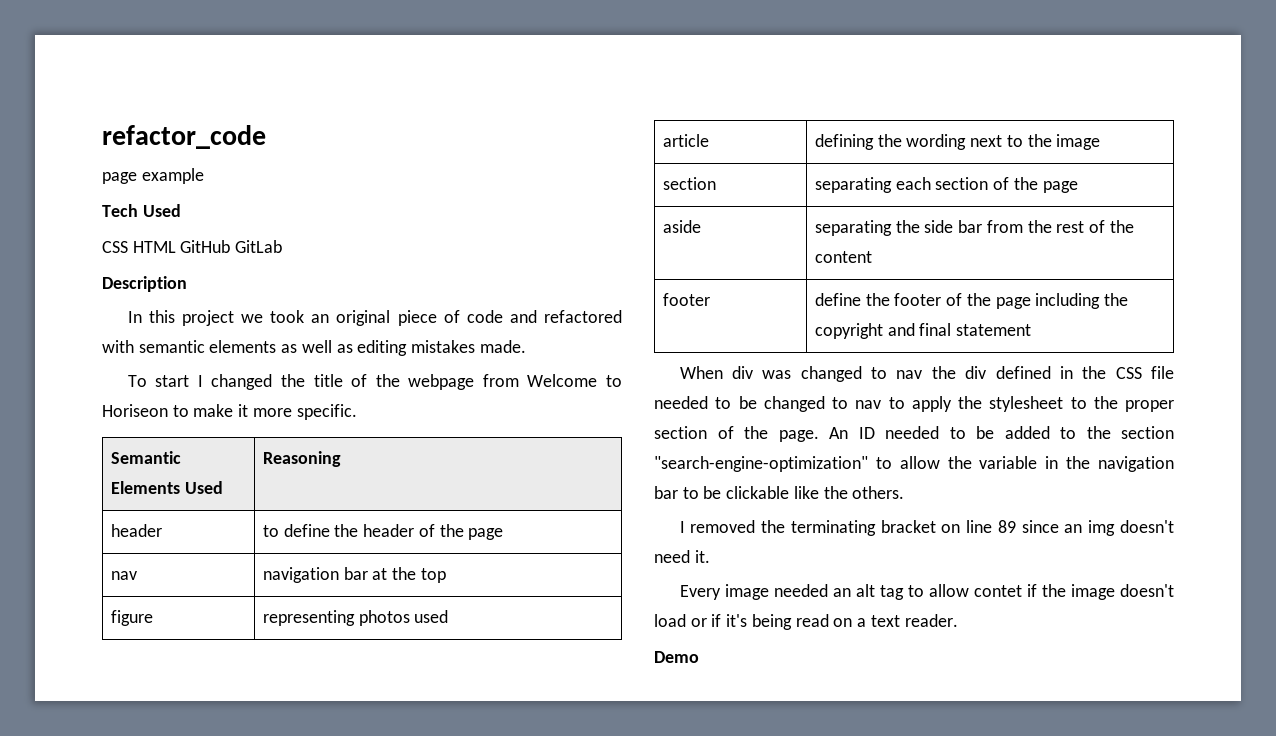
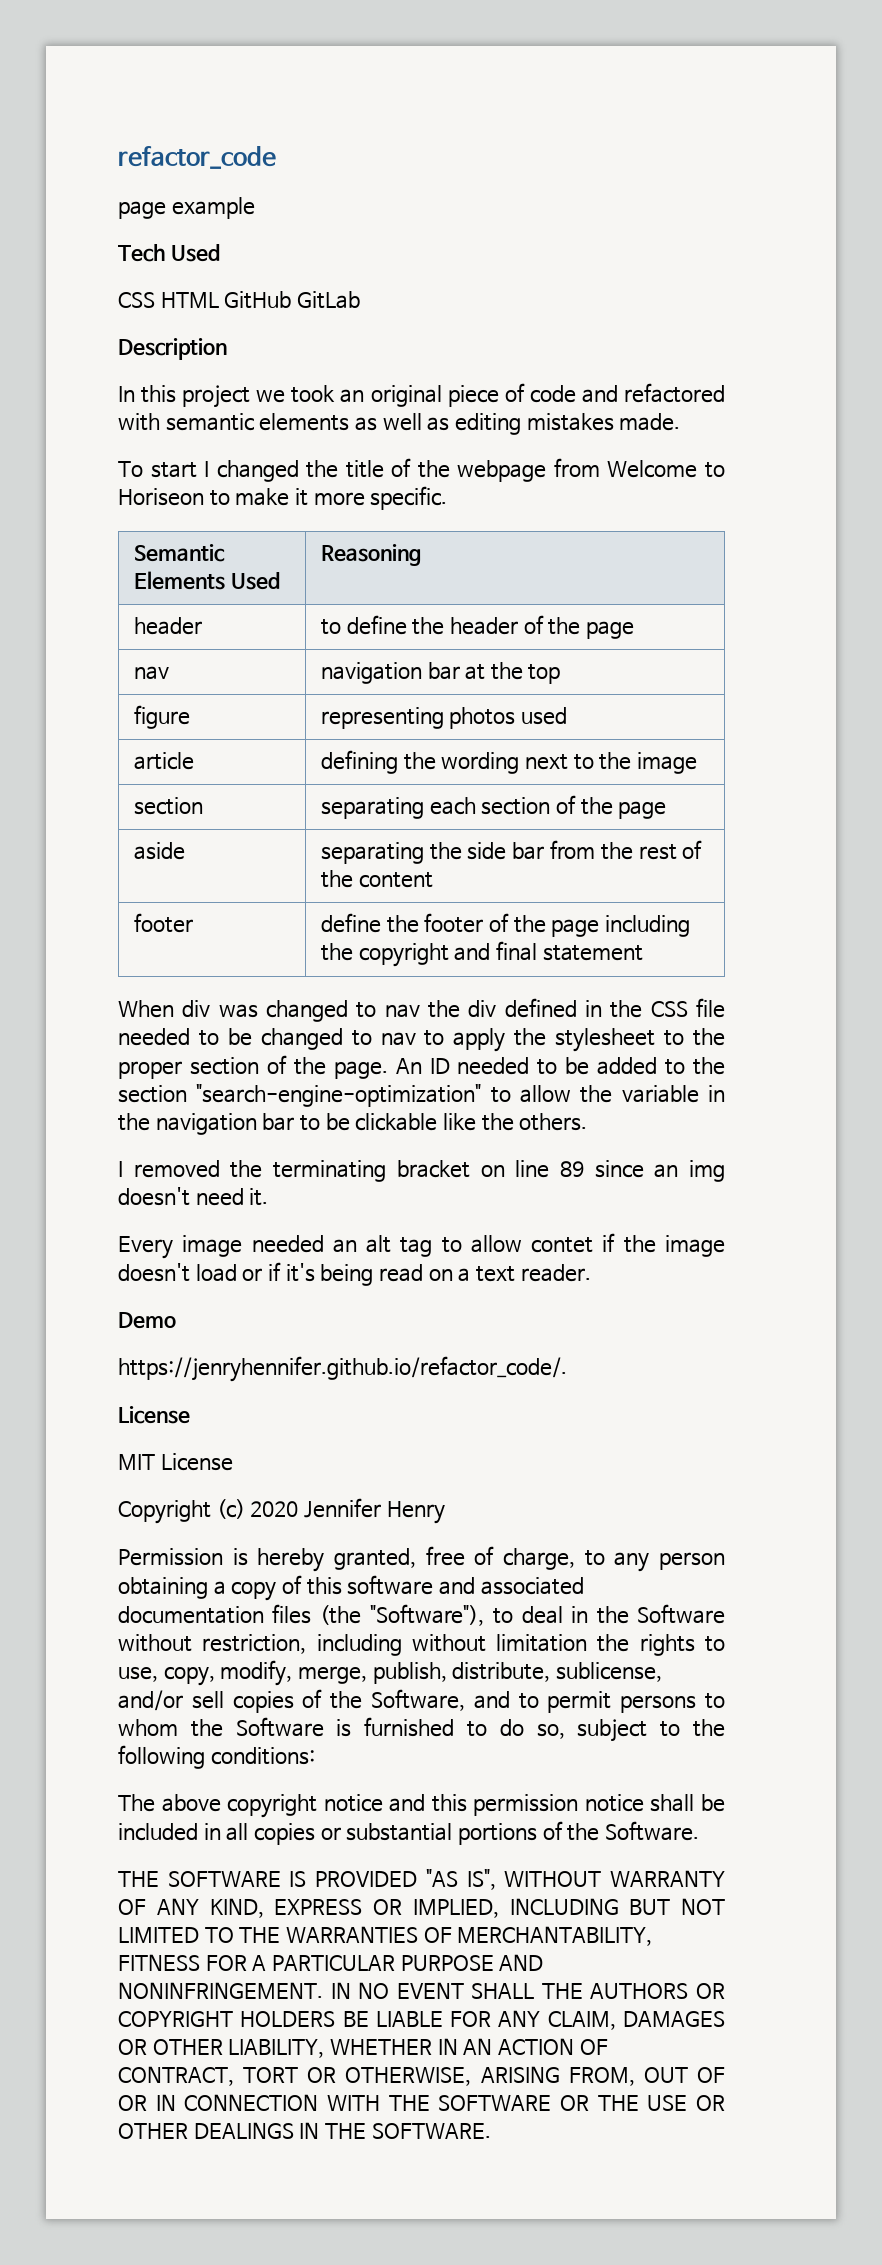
+ https://jenryhennifer.github.io/refactor_code/.
+ License
+ MIT License
+ Copyright (c) 2020 Jennifer Henry
+ Permission is hereby granted, free of charge, to any person obtaining a copy of this software and associated documentation files (the "Software"), to deal in the Software without restriction, including without limitation the rights to use, copy, modify, merge, publish, distribute, sublicense, and/or sell copies of the Software, and to permit persons to whom the Software is furnished to do so, subject to the following conditions:
+ The above copyright notice and this permission notice shall be included in all copies or substantial portions of the Software.
+ THE SOFTWARE IS PROVIDED "AS IS", WITHOUT WARRANTY OF ANY KIND, EXPRESS OR IMPLIED, INCLUDING BUT NOT LIMITED TO THE WARRANTIES OF MERCHANTABILITY, FITNESS FOR A PARTICULAR PURPOSE AND NONINFRINGEMENT. IN NO EVENT SHALL THE AUTHORS OR COPYRIGHT HOLDERS BE LIABLE FOR ANY CLAIM, DAMAGES OR OTHER LIABILITY, WHETHER IN AN ACTION OF CONTRACT, TORT OR OTHERWISE, ARISING FROM, OUT OF OR IN CONNECTION WITH THE SOFTWARE OR THE USE OR OTHER DEALINGS IN THE SOFTWARE.

